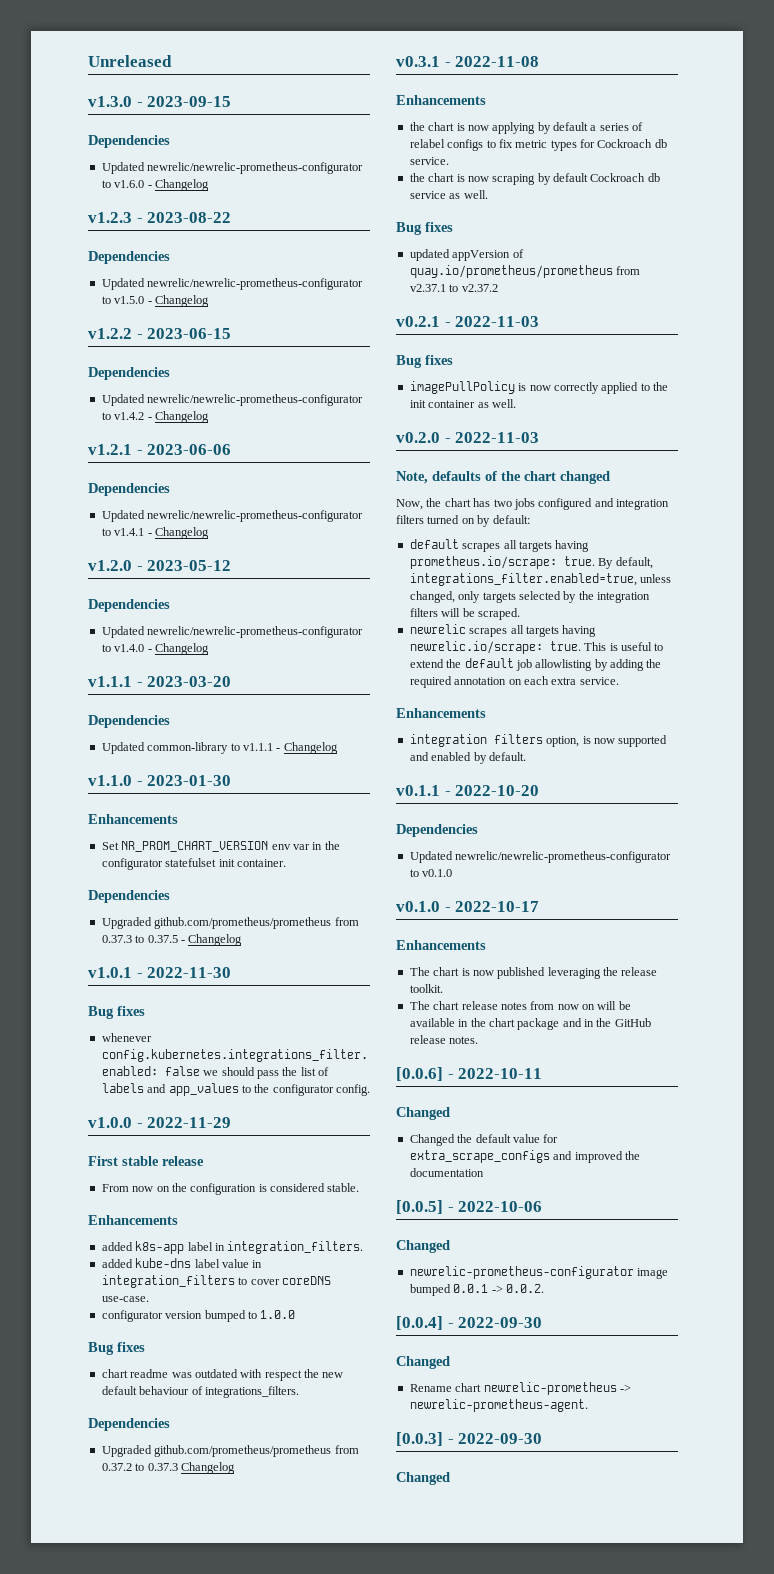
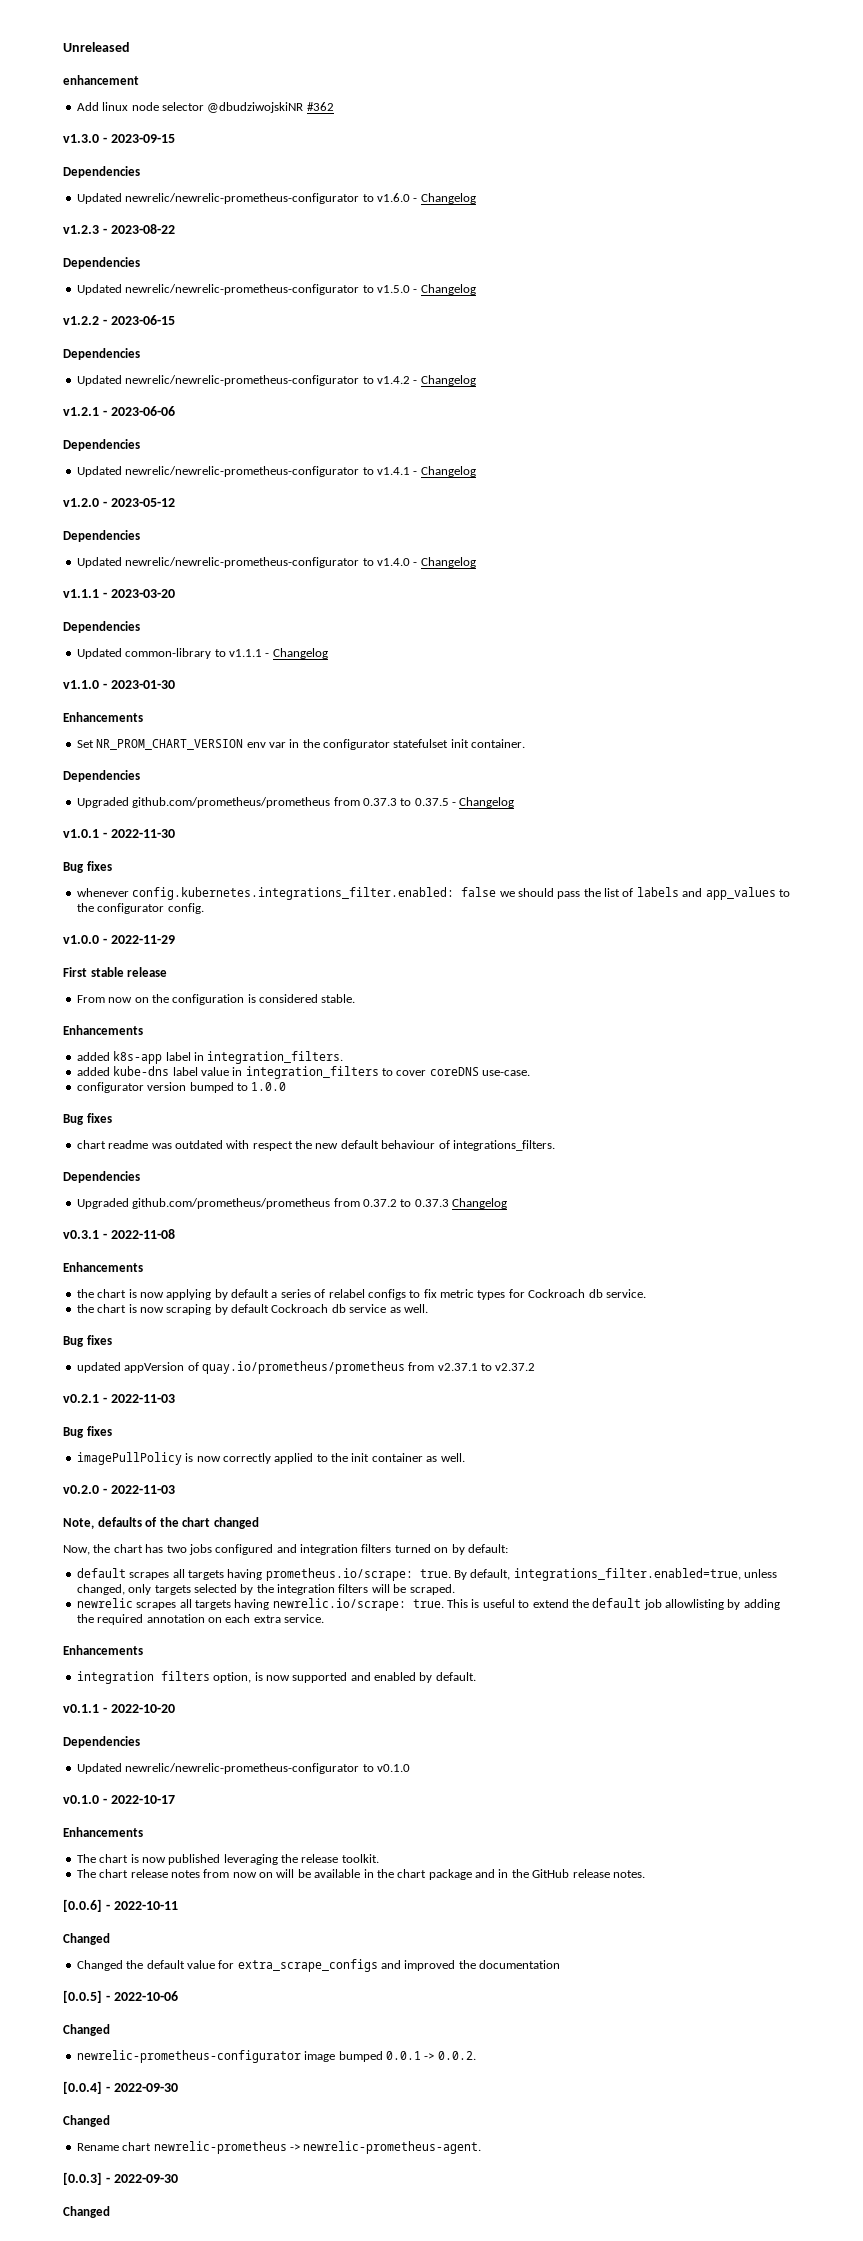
+ enhancement
+ Add linux node selector @dbudziwojskiNR #362

